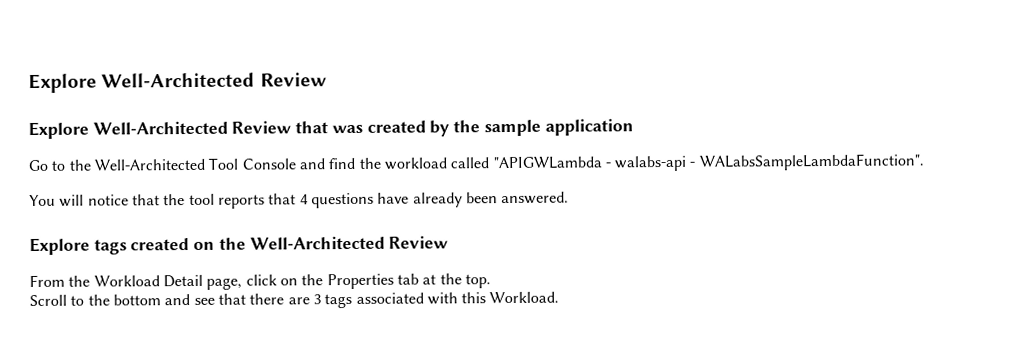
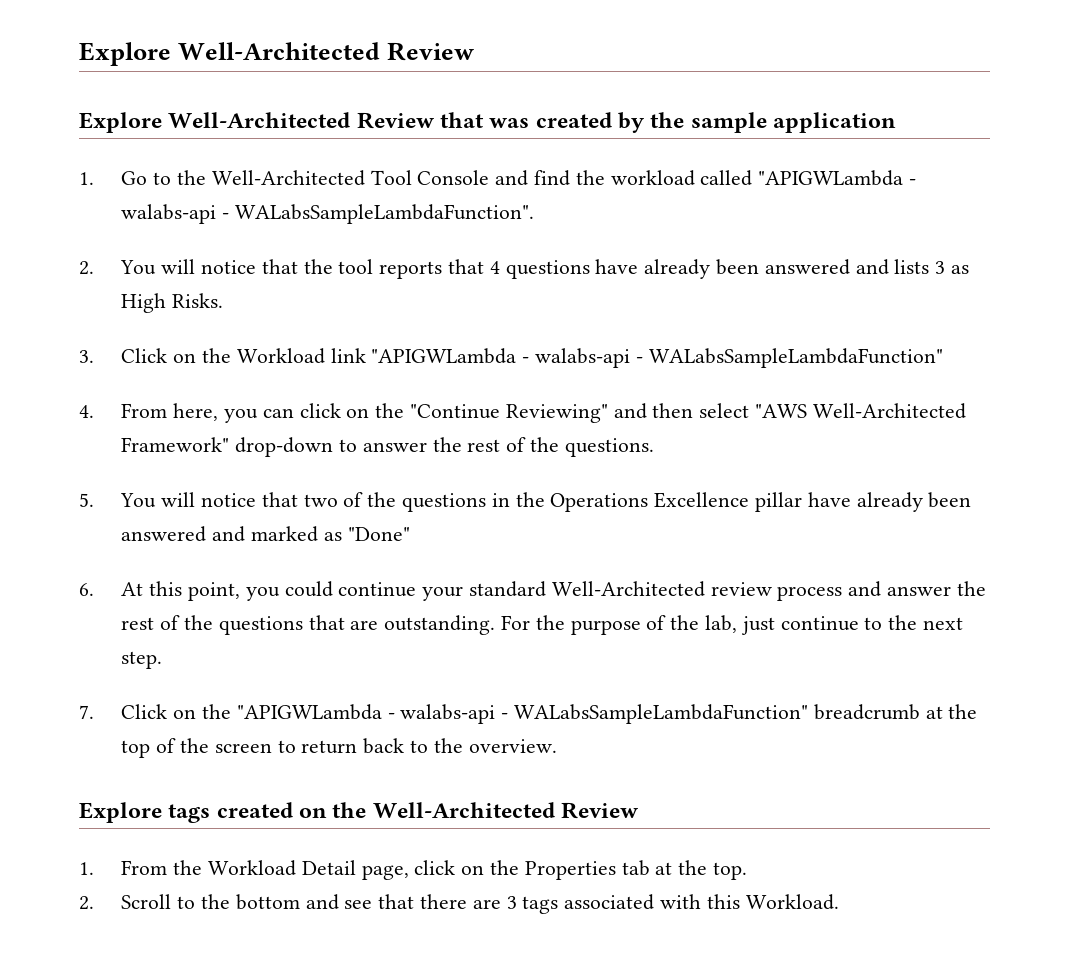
- Go to the Well-Architected Tool Console and find the workload called "APIGWLambda - walabs-api - WALabsSampleLambdaFunction".
+ 1. Go to the Well-Architected Tool Console and find the workload called "APIGWLambda - walabs-api - WALabsSampleLambdaFunction".
- You will notice that the tool reports that 4 questions have already been answered.
+ 2. You will notice that the tool reports that 4 questions have already been answered and lists 3 as High Risks.
+ 3. Click on the Workload link "APIGWLambda - walabs-api - WALabsSampleLambdaFunction"
+ 4. From here, you can click on the "Continue Reviewing" and then select "AWS Well-Architected Framework" drop-down to answer the rest of the questions.
+ 5. You will notice that two of the questions in the Operations Excellence pillar have already been answered and marked as "Done"
+ 6. At this point, you could continue your standard Well-Architected review process and answer the rest of the questions that are outstanding. For the purpose of the lab, just continue to the next step.
+ 7. Click on the "APIGWLambda - walabs-api - WALabsSampleLambdaFunction" breadcrumb at the top of the screen to return back to the overview.
- From the Workload Detail page, click on the Properties tab at the top.
+ 1. From the Workload Detail page, click on the Properties tab at the top.
- Scroll to the bottom and see that there are 3 tags associated with this Workload.
+ 2. Scroll to the bottom and see that there are 3 tags associated with this Workload.

